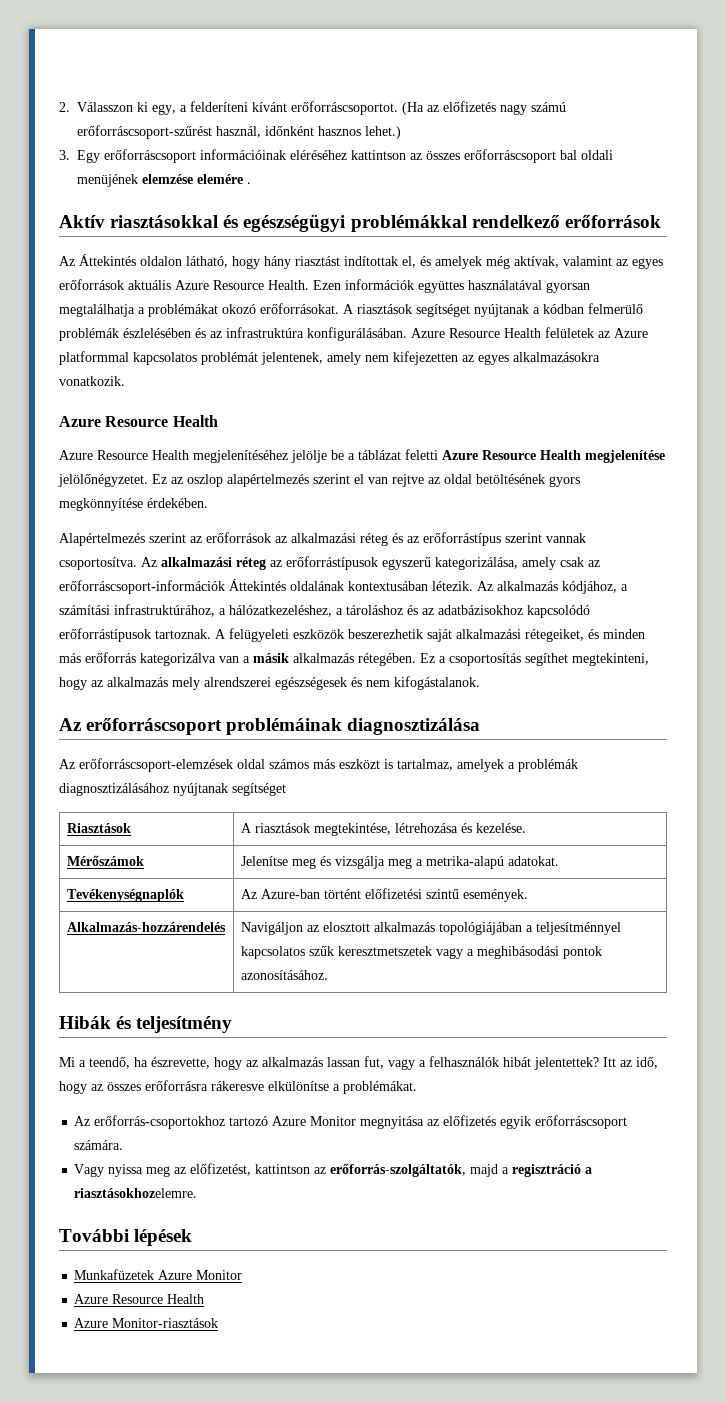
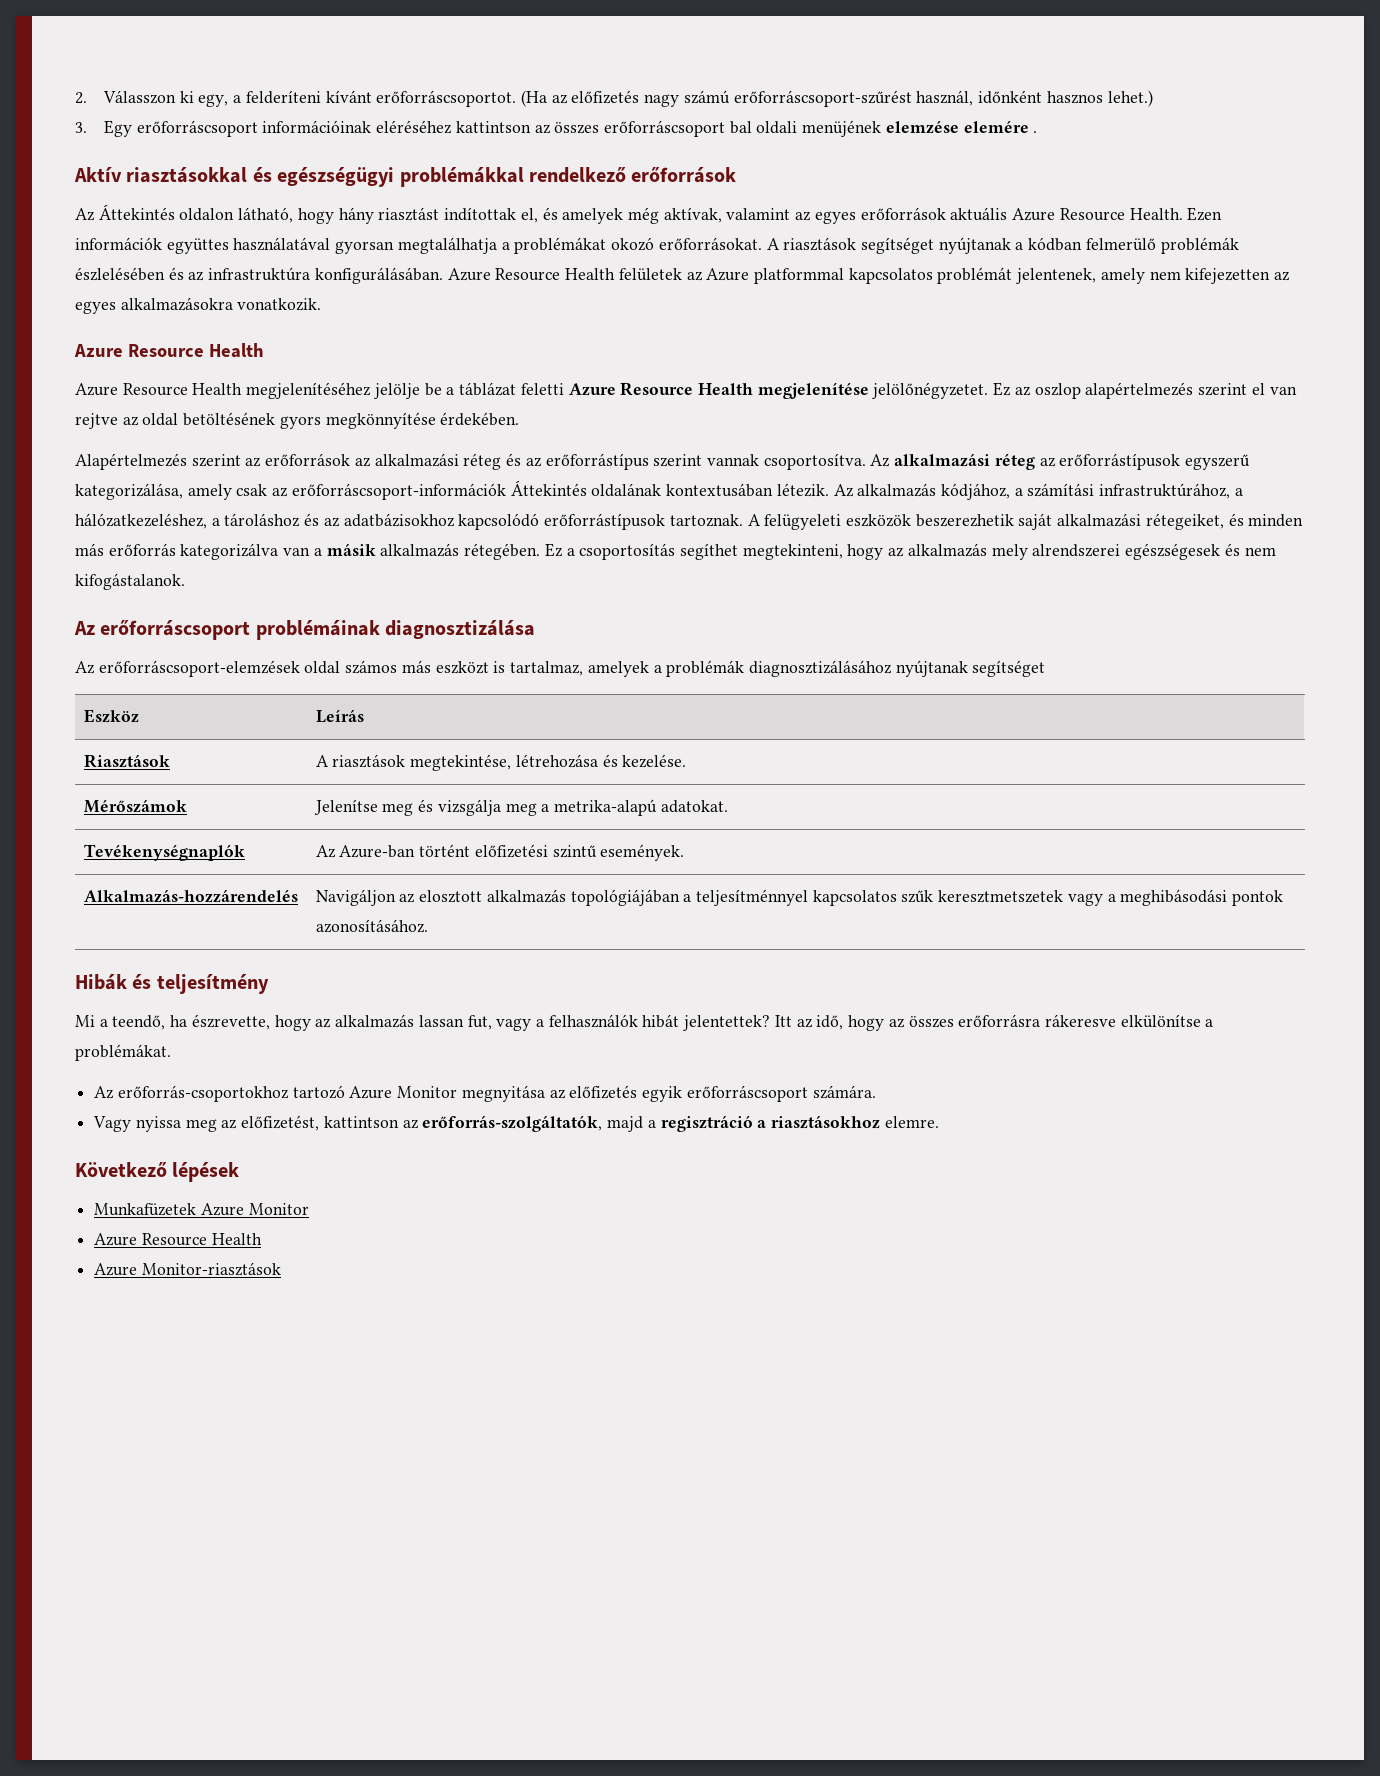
+ Eszköz | Leírás
- Vagy nyissa meg az előfizetést, kattintson az erőforrás-szolgáltatók, majd a regisztráció a riasztásokhozelemre.
- További lépések
+ Vagy nyissa meg az előfizetést, kattintson az erőforrás-szolgáltatók, majd a regisztráció a riasztásokhoz elemre.
+ Következő lépések

